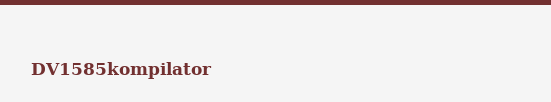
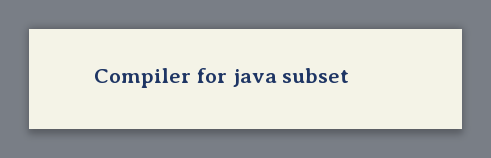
- DV1585kompilator
+ Compiler for java subset

